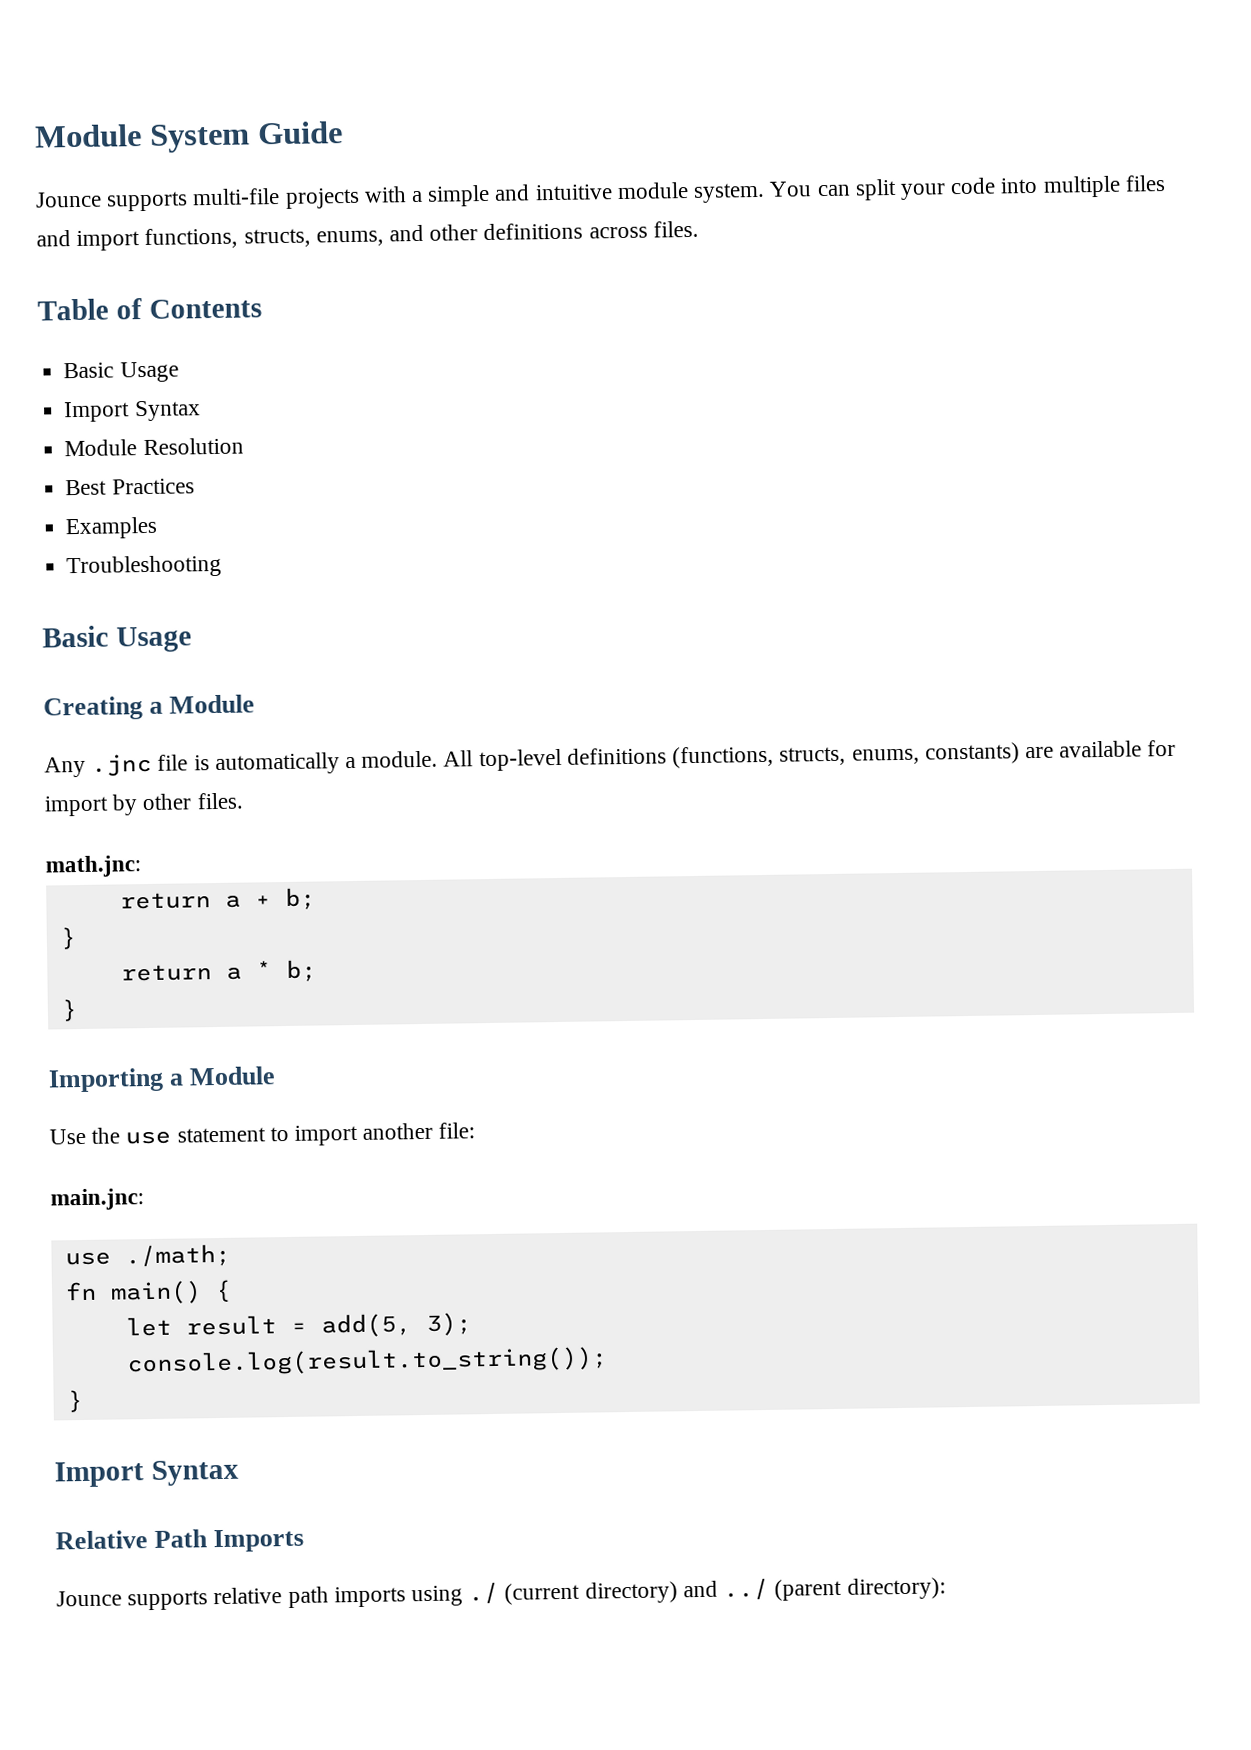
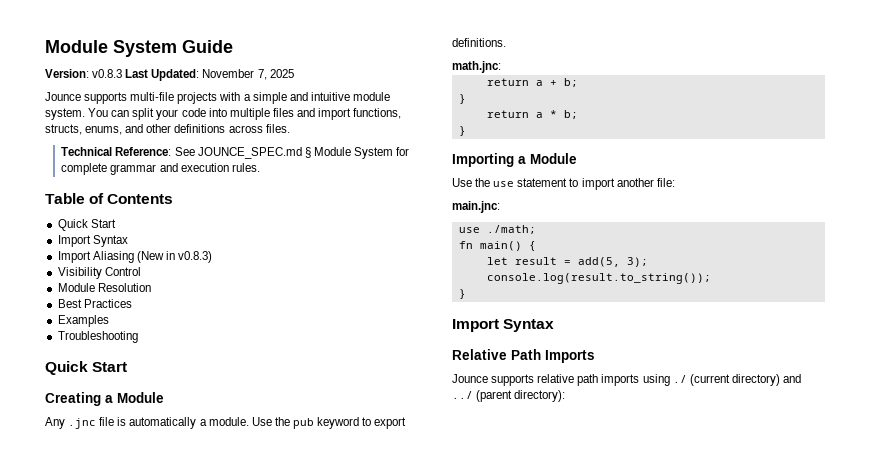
+ Version: v0.8.3 Last Updated: November 7, 2025
+ Technical Reference: See JOUNCE_SPEC.md § Module System for complete grammar and execution rules.
  Table of Contents
- Basic Usage
+ Quick Start
  Import Syntax
+ Import Aliasing (New in v0.8.3)
+ Visibility Control
  Troubleshooting
- Basic Usage
+ Quick Start
- All top-level definitions (functions, structs, enums, constants) are available for import by other files.
+ Use the pub keyword to export definitions.

